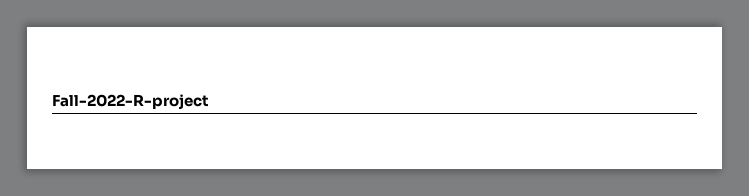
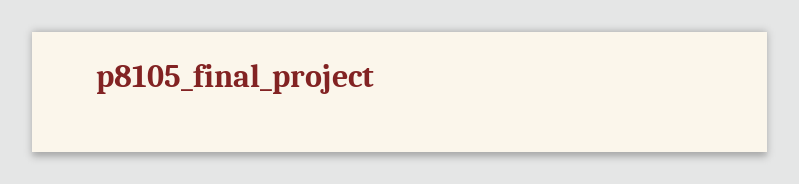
- Fall-2022-R-project
+ p8105_final_project

